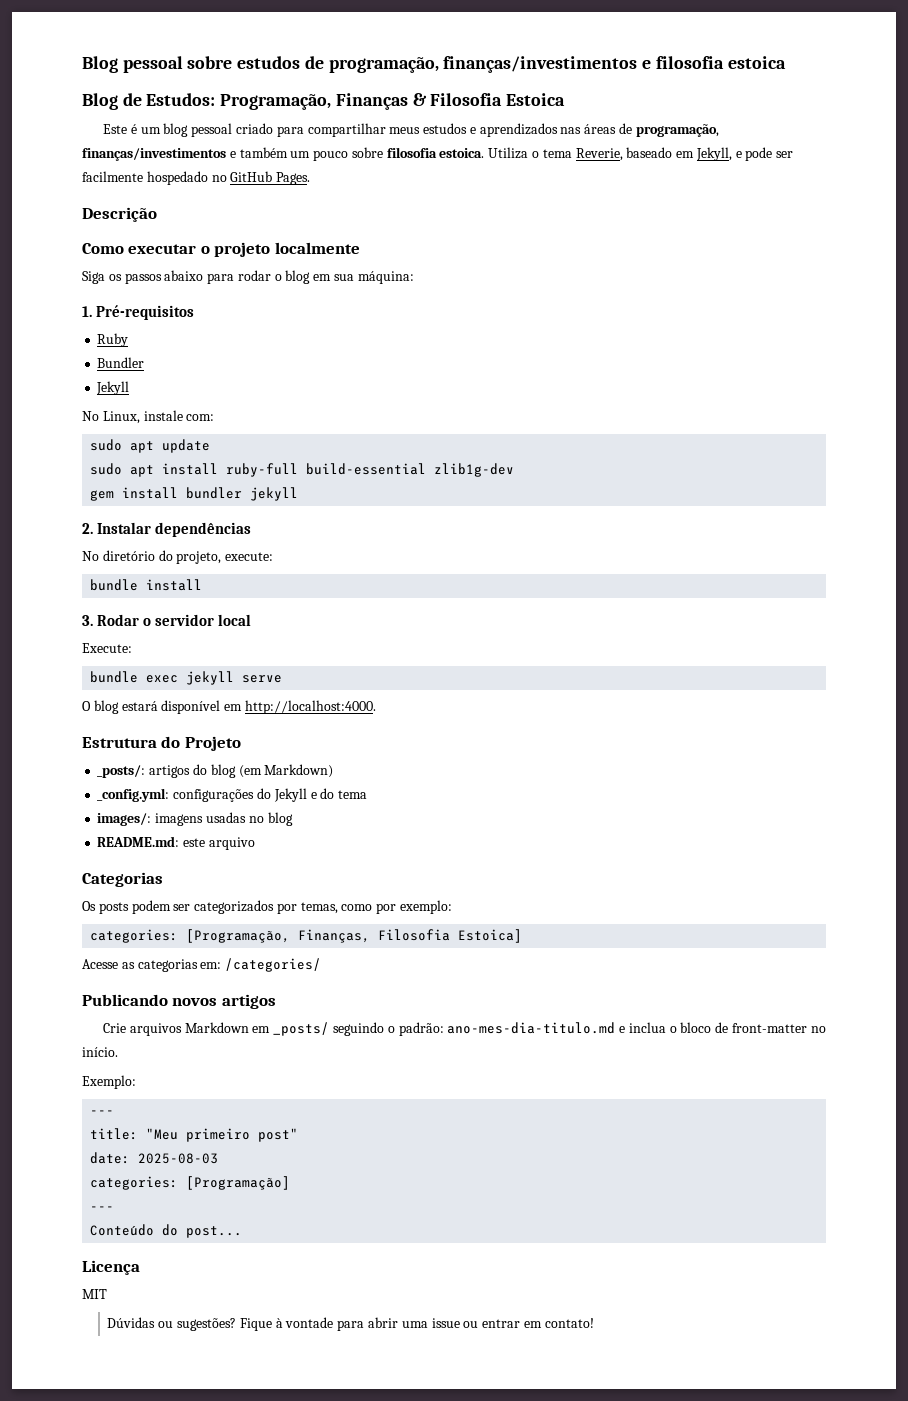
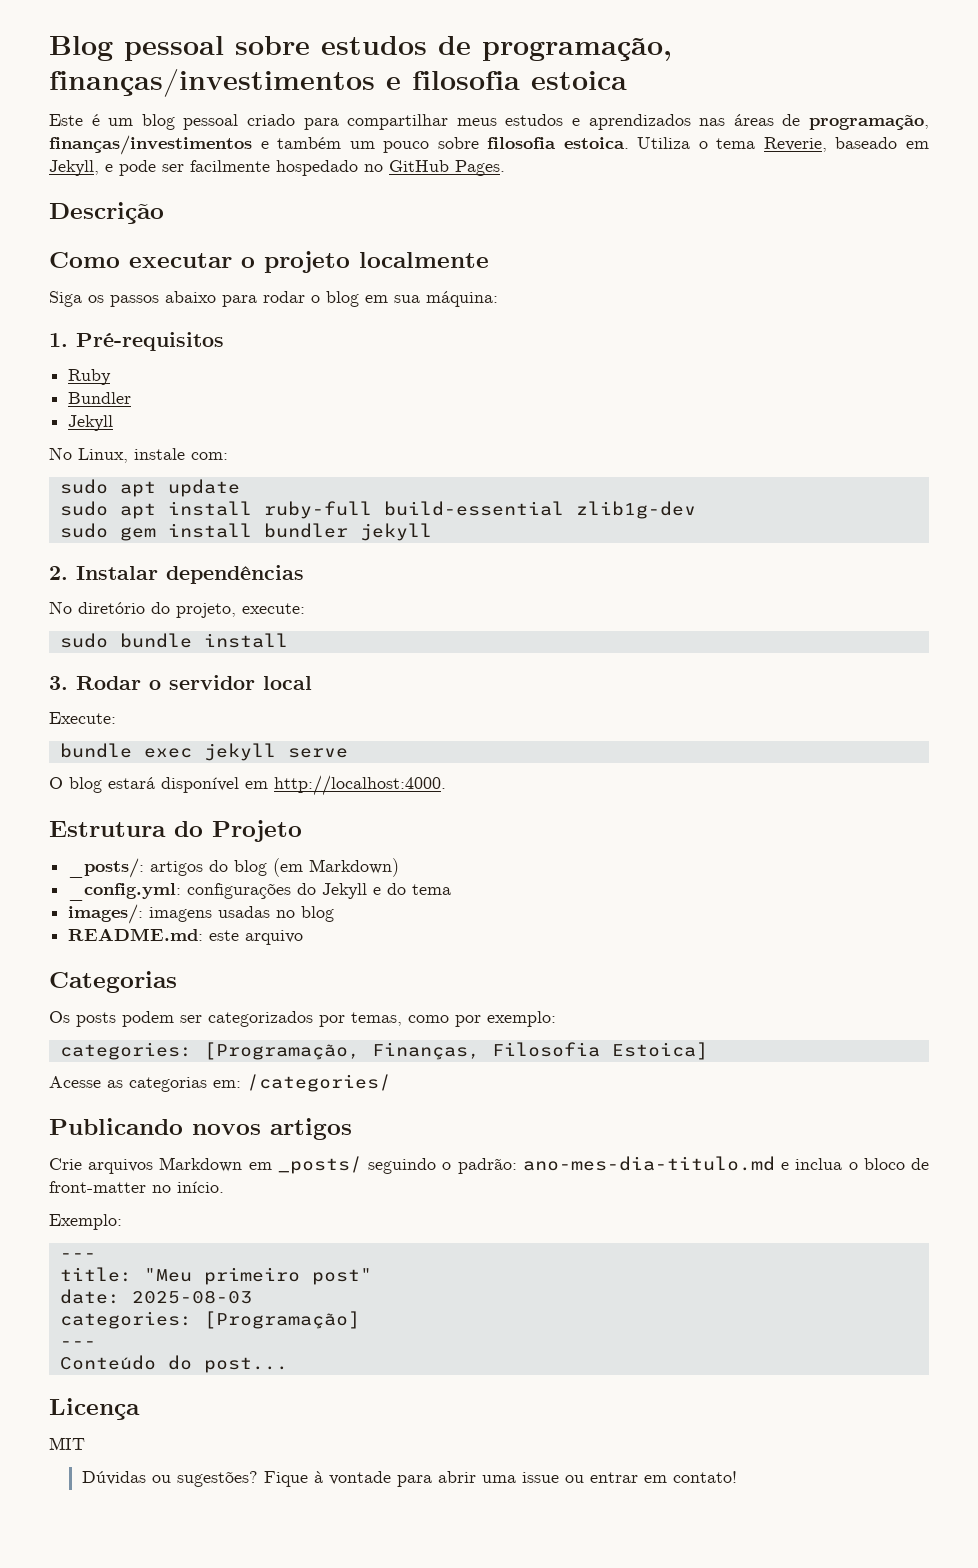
- Blog de Estudos: Programação, Finanças & Filosofia Estoica
- gem install bundler jekyll
+ sudo gem install bundler jekyll
- bundle install
+ sudo bundle install

